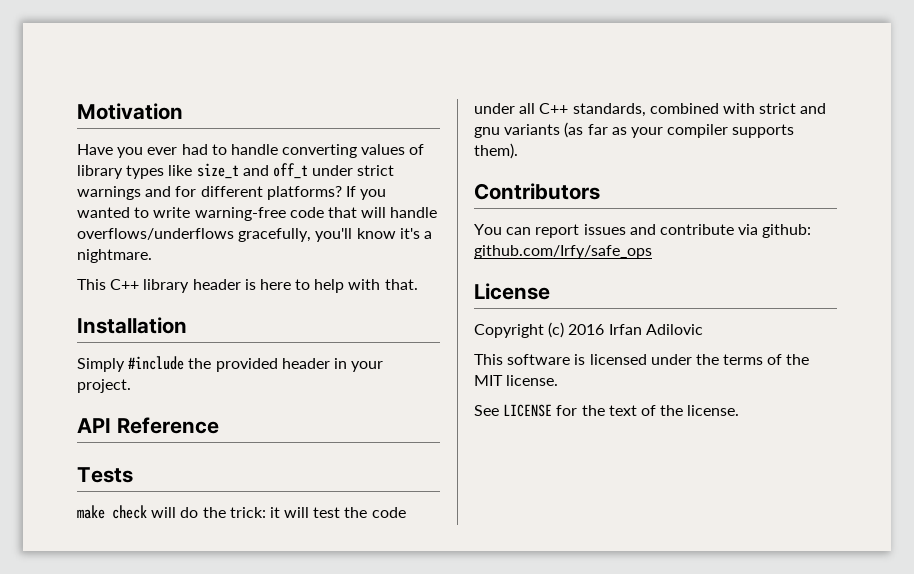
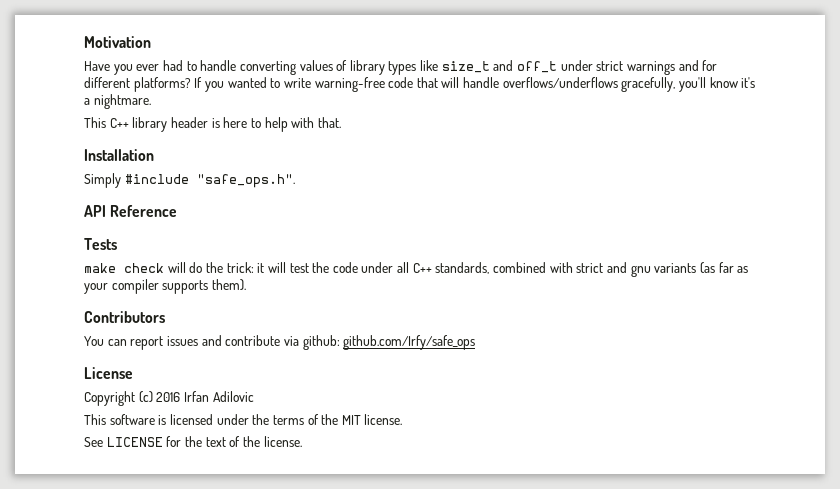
- Simply #include the provided header in your project.
+ Simply #include "safe_ops.h".

